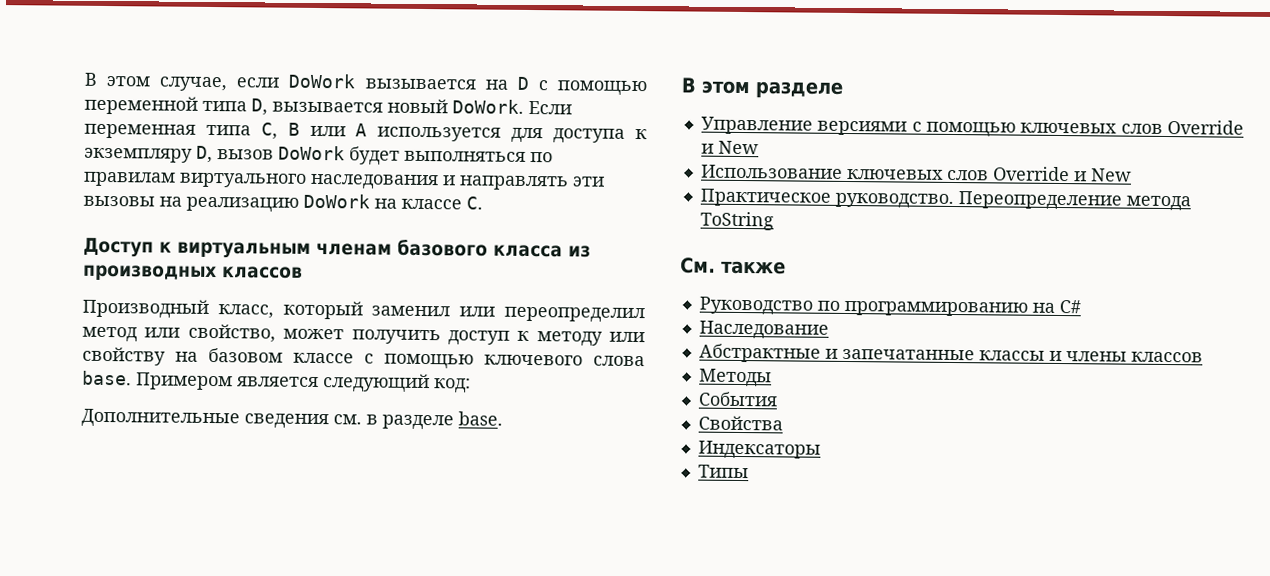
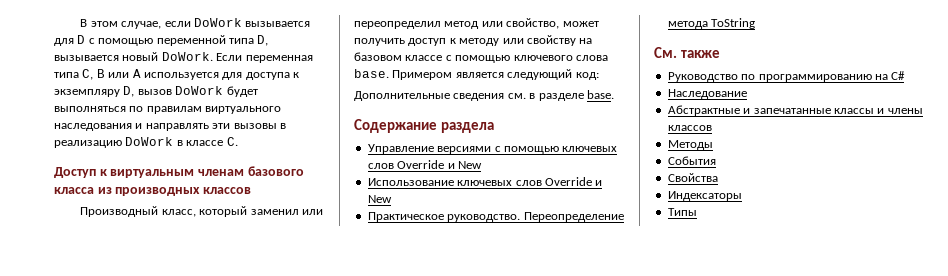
- В этом случае, если DoWork вызывается на D с помощью переменной типа D, вызывается новый DoWork.
+ В этом случае, если DoWork вызывается для D с помощью переменной типа D, вызывается новый DoWork.
- Если переменная типа C, B или A используется для доступа к экземпляру D, вызов DoWork будет выполняться по правилам виртуального наследования и направлять эти вызовы на реализацию DoWork на классе C.
+ Если переменная типа C, B или A используется для доступа к экземпляру D, вызов DoWork будет выполняться по правилам виртуального наследования и направлять эти вызовы в реализацию DoWork в классе C.
- В этом разделе
+ Содержание раздела

